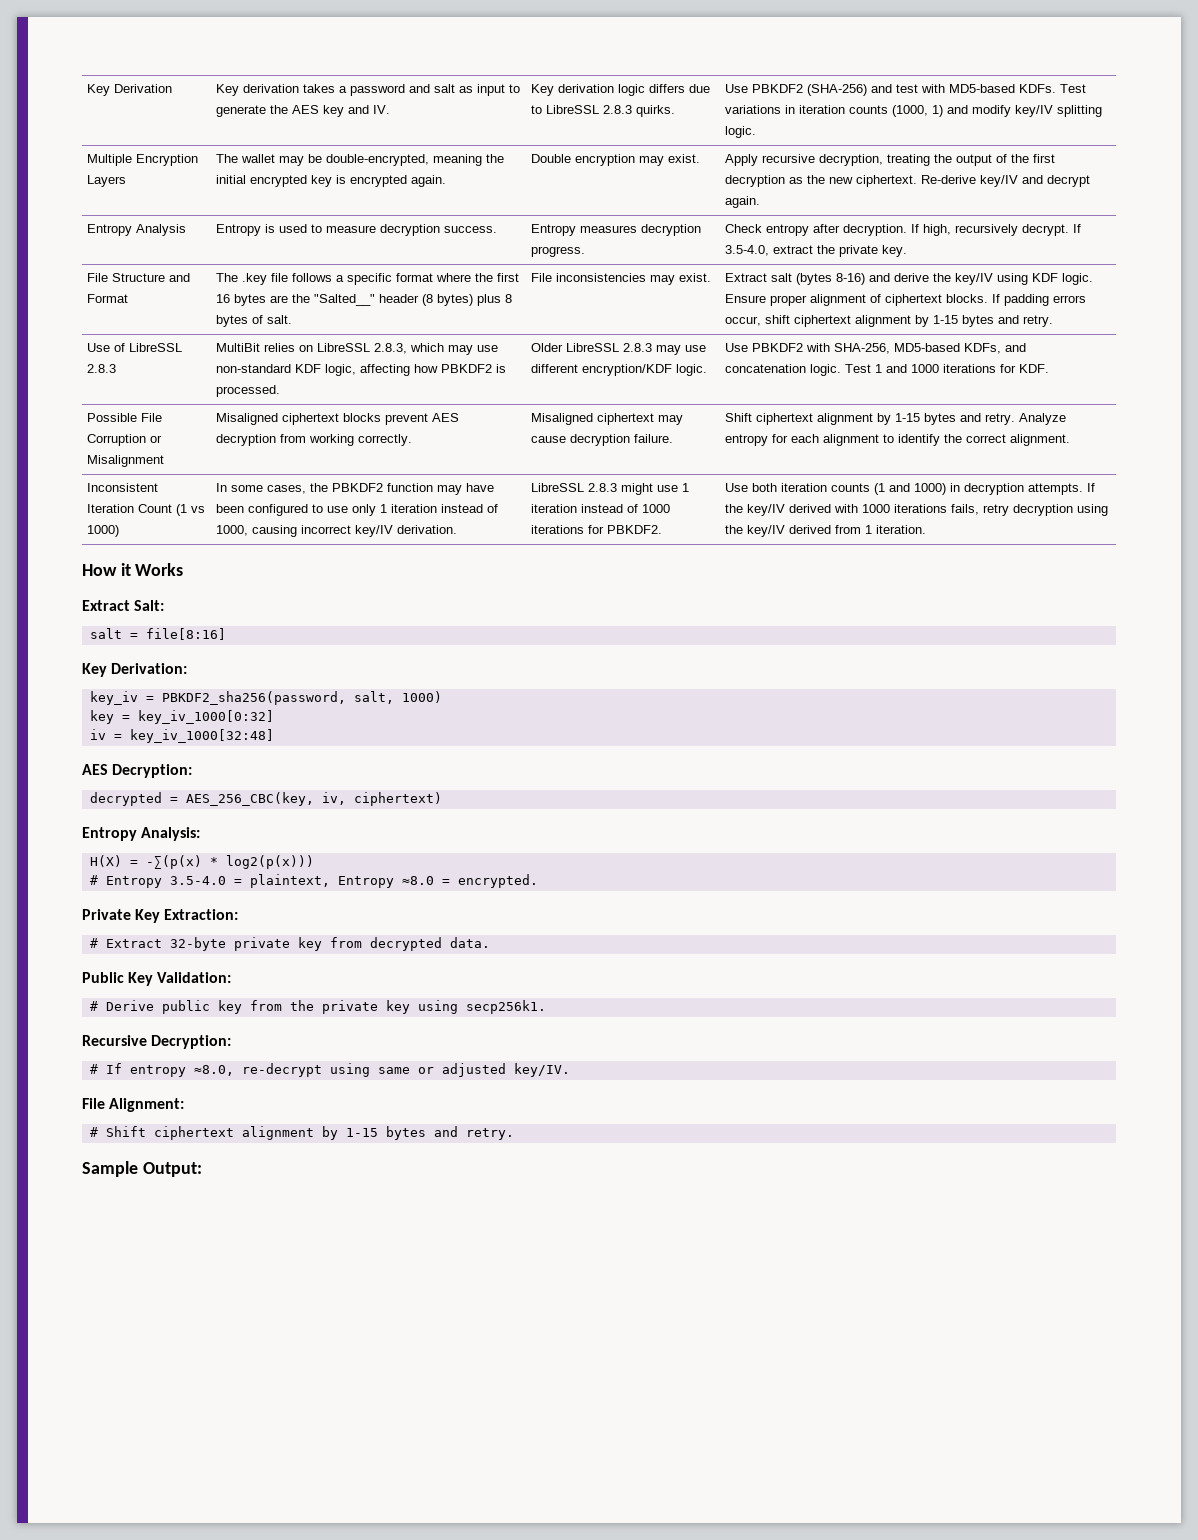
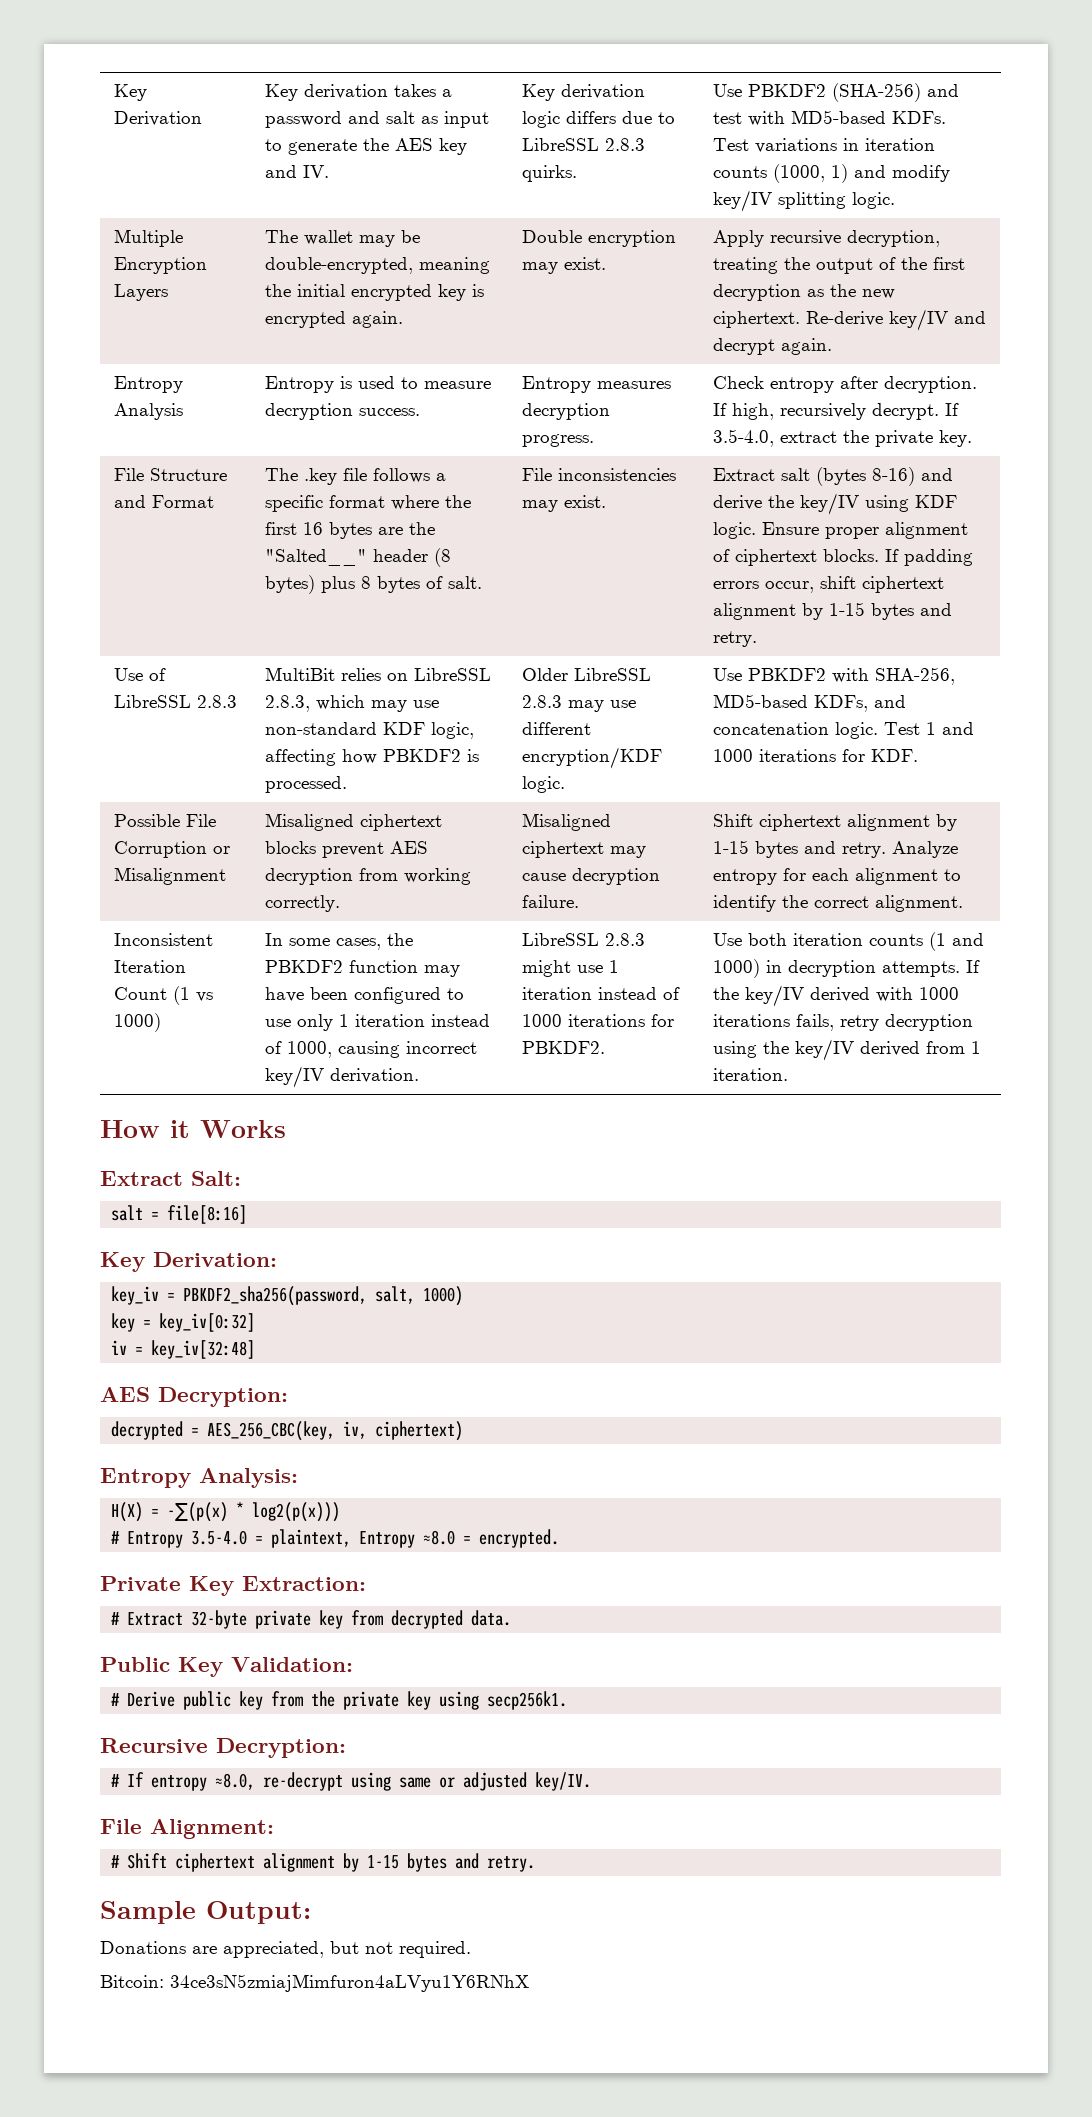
- key = key_iv_1000[0:32]
+ key = key_iv[0:32]
- iv = key_iv_1000[32:48]
+ iv = key_iv[32:48]
+ Donations are appreciated, but not required.
+ Bitcoin: 34ce3sN5zmiajMimfuron4aLVyu1Y6RNhX

